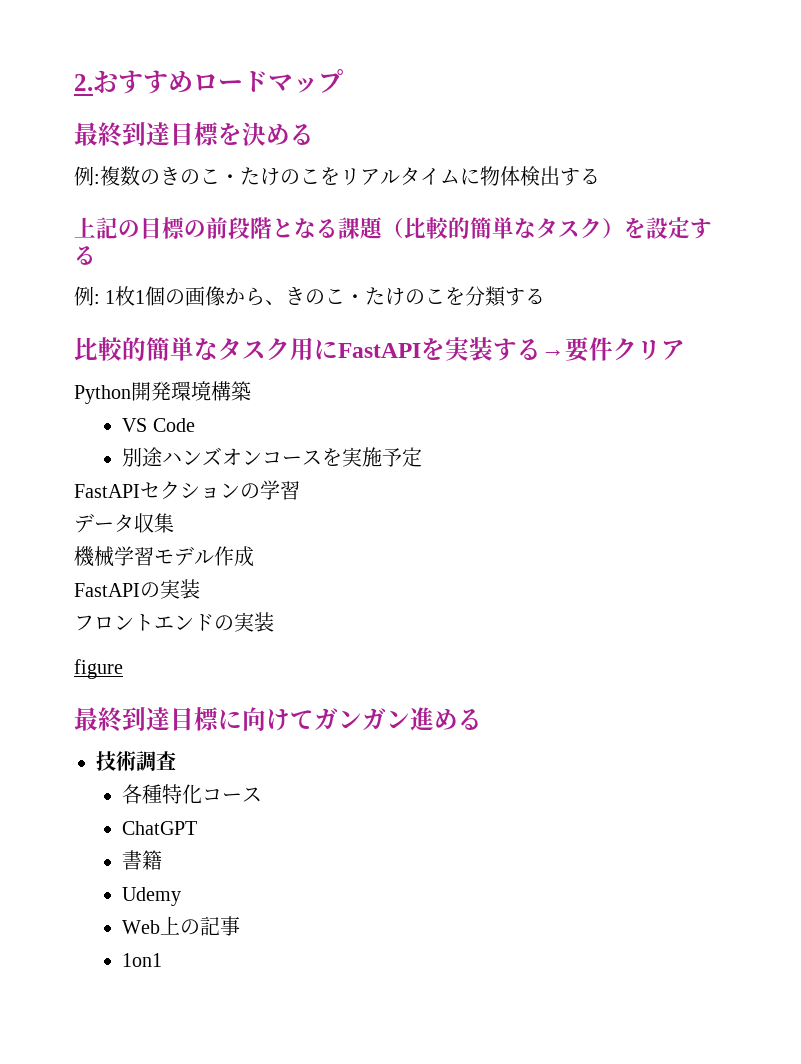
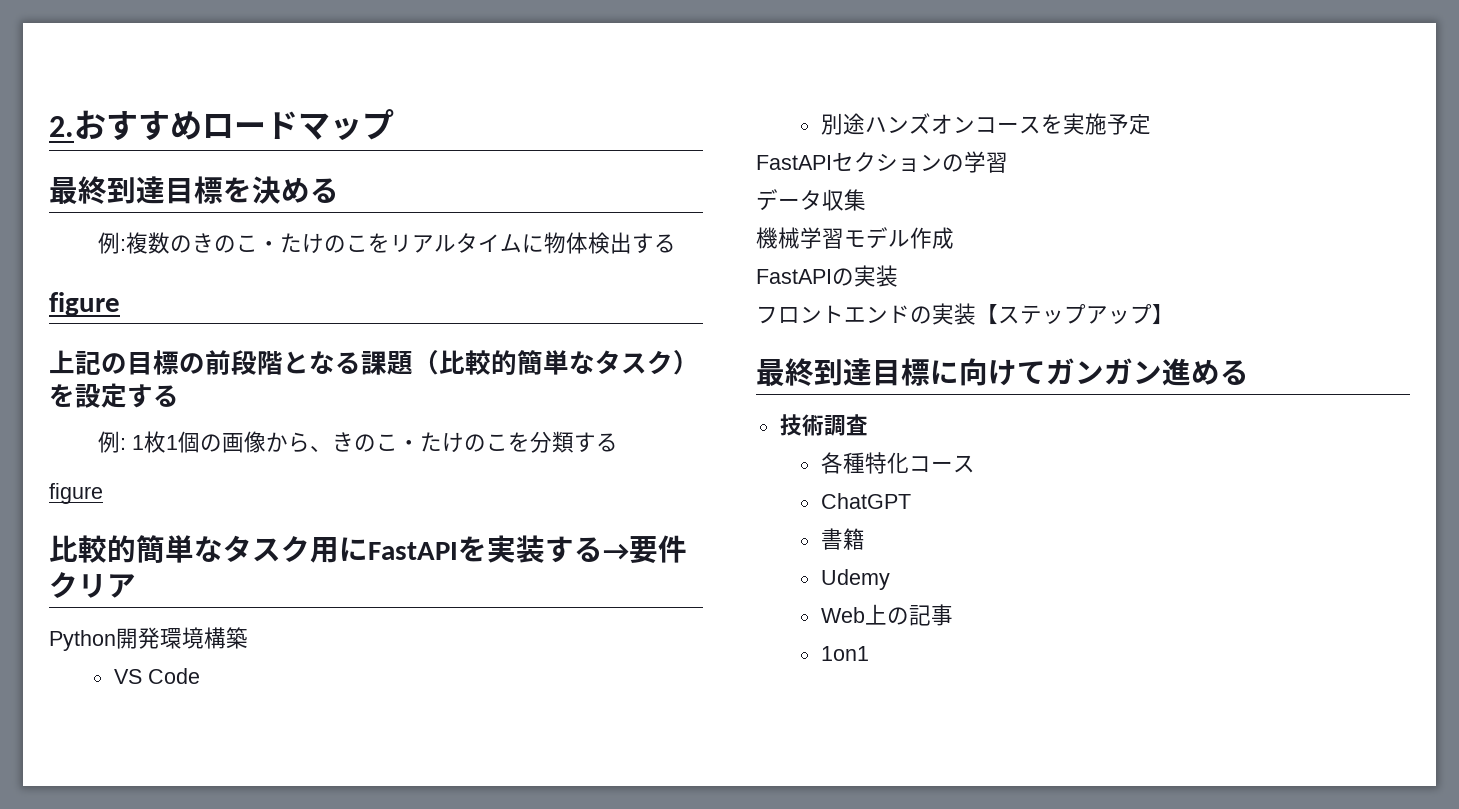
  例:複数のきのこ・たけのこをリアルタイムに物体検出する
+ figure
  例: 1枚1個の画像から、きのこ・たけのこを分類する
+ figure
- フロントエンドの実装
- figure
+ フロントエンドの実装【ステップアップ】

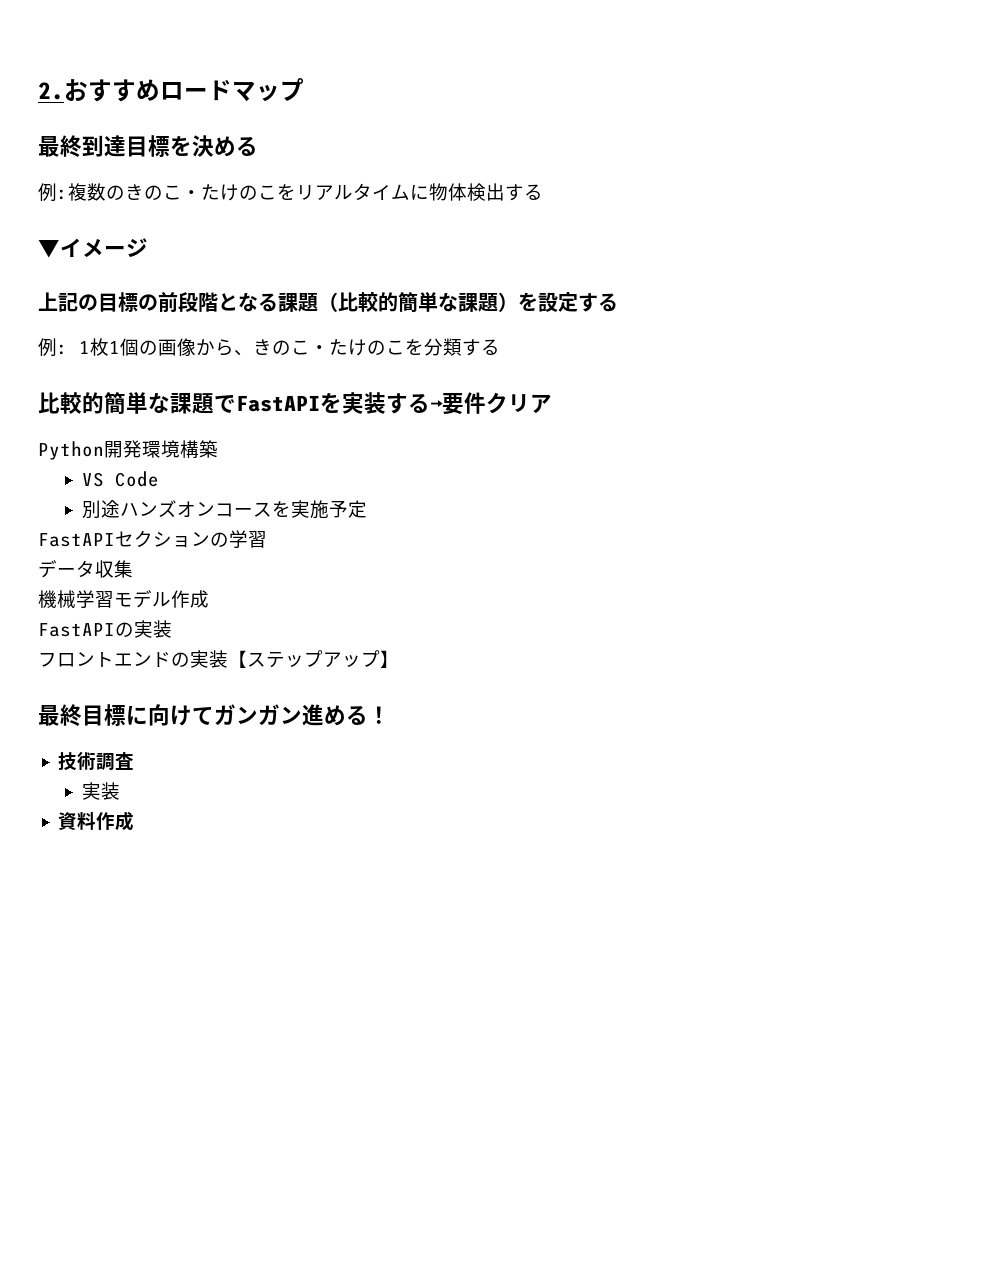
  例:複数のきのこ・たけのこをリアルタイムに物体検出する
- figure
+ ▼イメージ
- 上記の目標の前段階となる課題（比較的簡単なタスク）を設定する
+ 上記の目標の前段階となる課題（比較的簡単な課題）を設定する
  例: 1枚1個の画像から、きのこ・たけのこを分類する
- figure
- 比較的簡単なタスク用にFastAPIを実装する→要件クリア
+ 比較的簡単な課題でFastAPIを実装する→要件クリア
- 最終到達目標に向けてガンガン進める
+ 最終目標に向けてガンガン進める！
  技術調査
- 各種特化コース
- ChatGPT
- 書籍
- Udemy
- Web上の記事
- 1on1
+ 実装
+ 資料作成

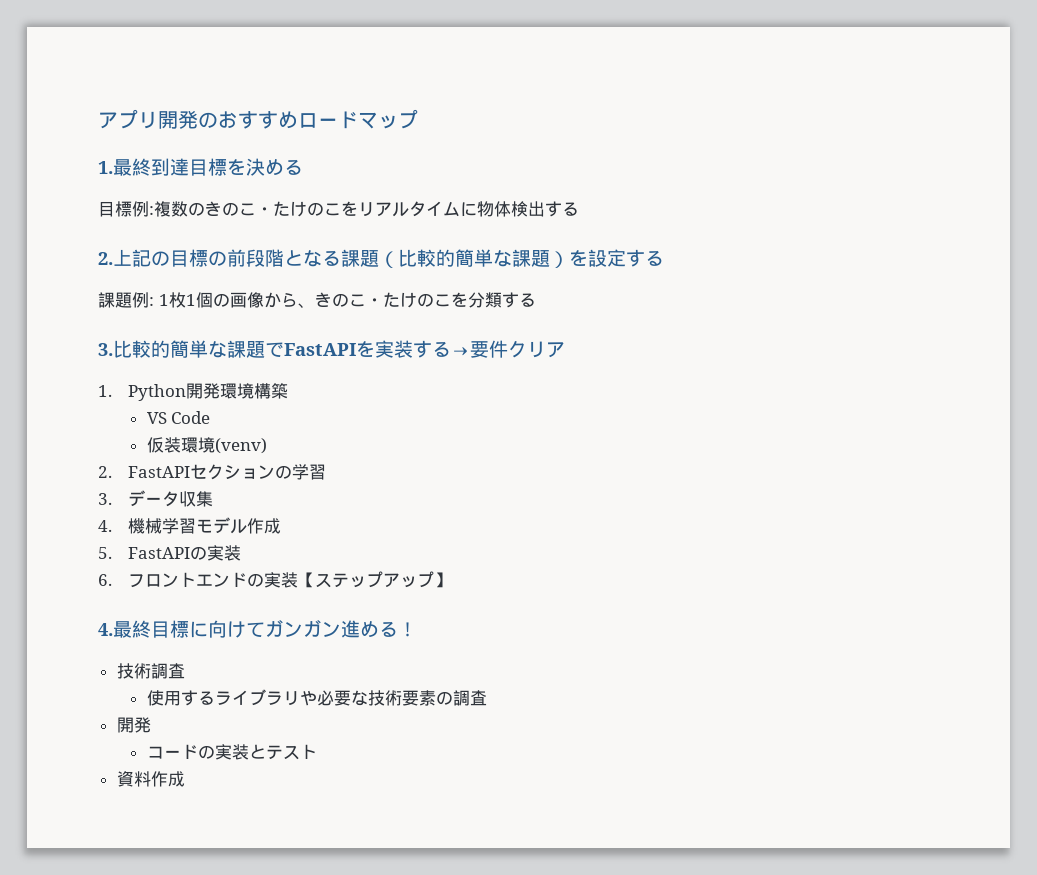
- 2.おすすめロードマップ
+ アプリ開発のおすすめロードマップ
- 最終到達目標を決める
+ 1.最終到達目標を決める
- 例:複数のきのこ・たけのこをリアルタイムに物体検出する
+ 目標例:複数のきのこ・たけのこをリアルタイムに物体検出する
- ▼イメージ
- 上記の目標の前段階となる課題（比較的簡単な課題）を設定する
+ 2.上記の目標の前段階となる課題（比較的簡単な課題）を設定する
- 例: 1枚1個の画像から、きのこ・たけのこを分類する
+ 課題例: 1枚1個の画像から、きのこ・たけのこを分類する
- 比較的簡単な課題でFastAPIを実装する→要件クリア
+ 3.比較的簡単な課題でFastAPIを実装する→要件クリア
- Python開発環境構築
+ 1. Python開発環境構築
- 別途ハンズオンコースを実施予定
- FastAPIセクションの学習
+ 仮装環境(venv)
+ 2. FastAPIセクションの学習
- データ収集
+ 3.データ収集
- 機械学習モデル作成
+ 4.機械学習モデル作成
- FastAPIの実装
+ 5. FastAPIの実装
- フロントエンドの実装【ステップアップ】
+ 6.フロントエンドの実装【ステップアップ】
- 最終目標に向けてガンガン進める！
+ 4.最終目標に向けてガンガン進める！
  技術調査
- 実装
+ 使用するライブラリや必要な技術要素の調査
+ 開発
+ コードの実装とテスト

